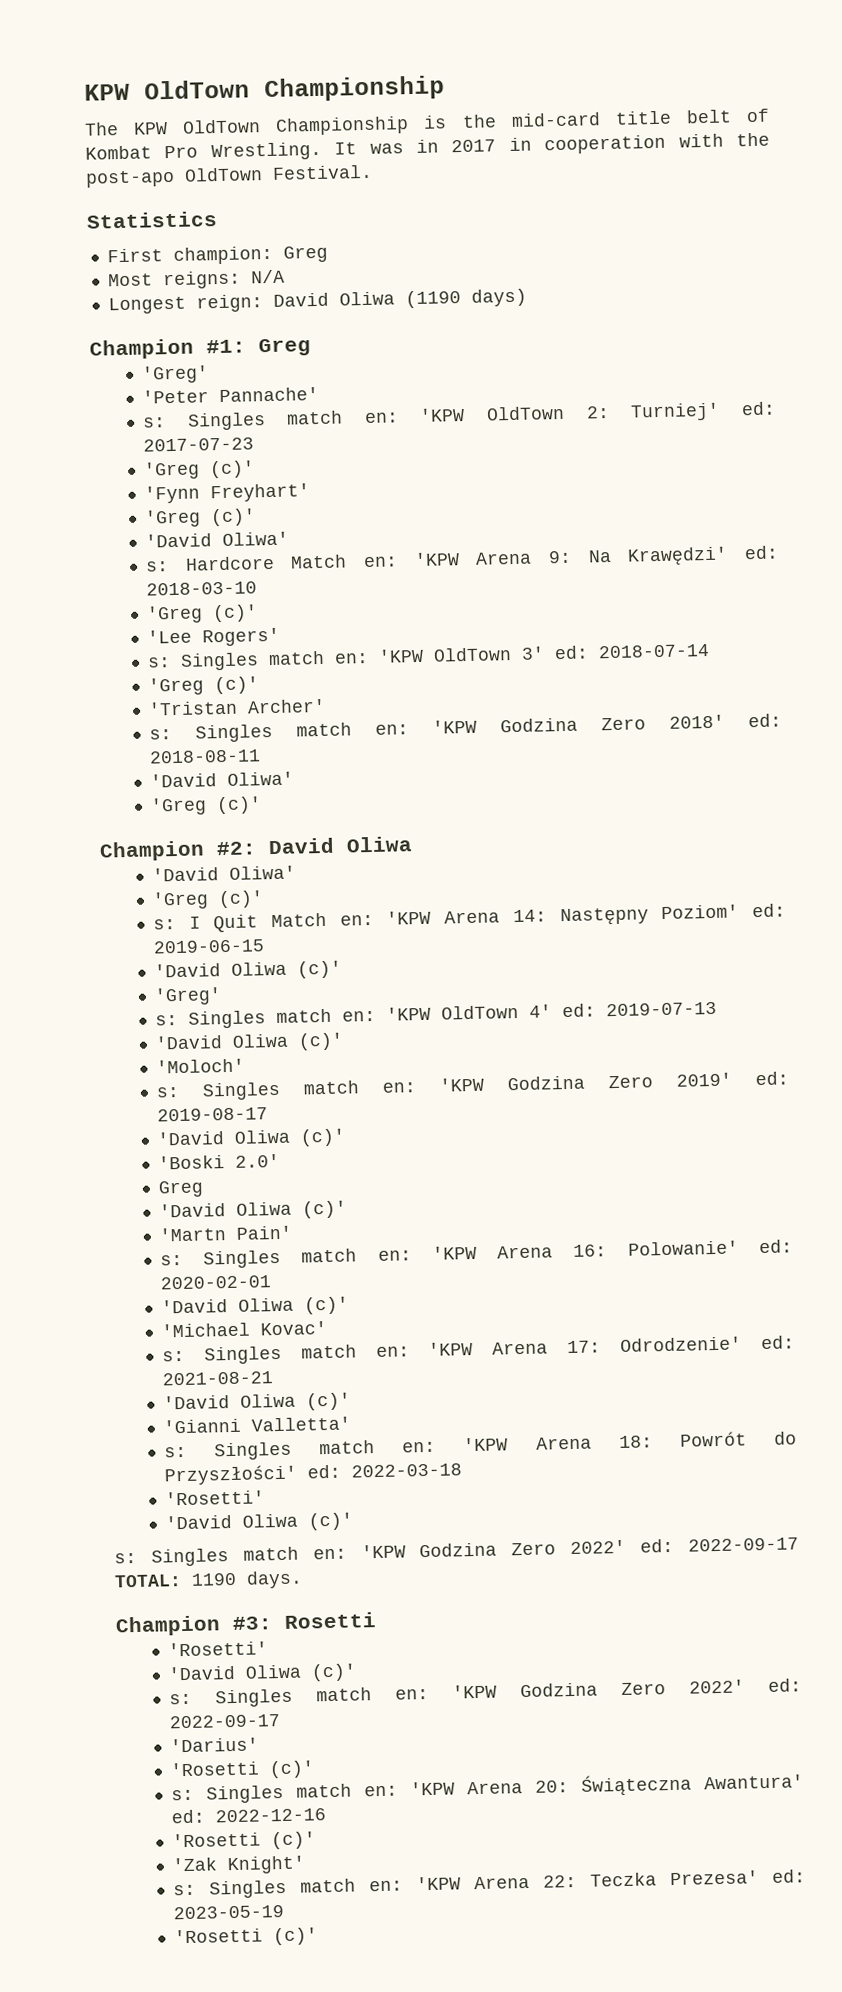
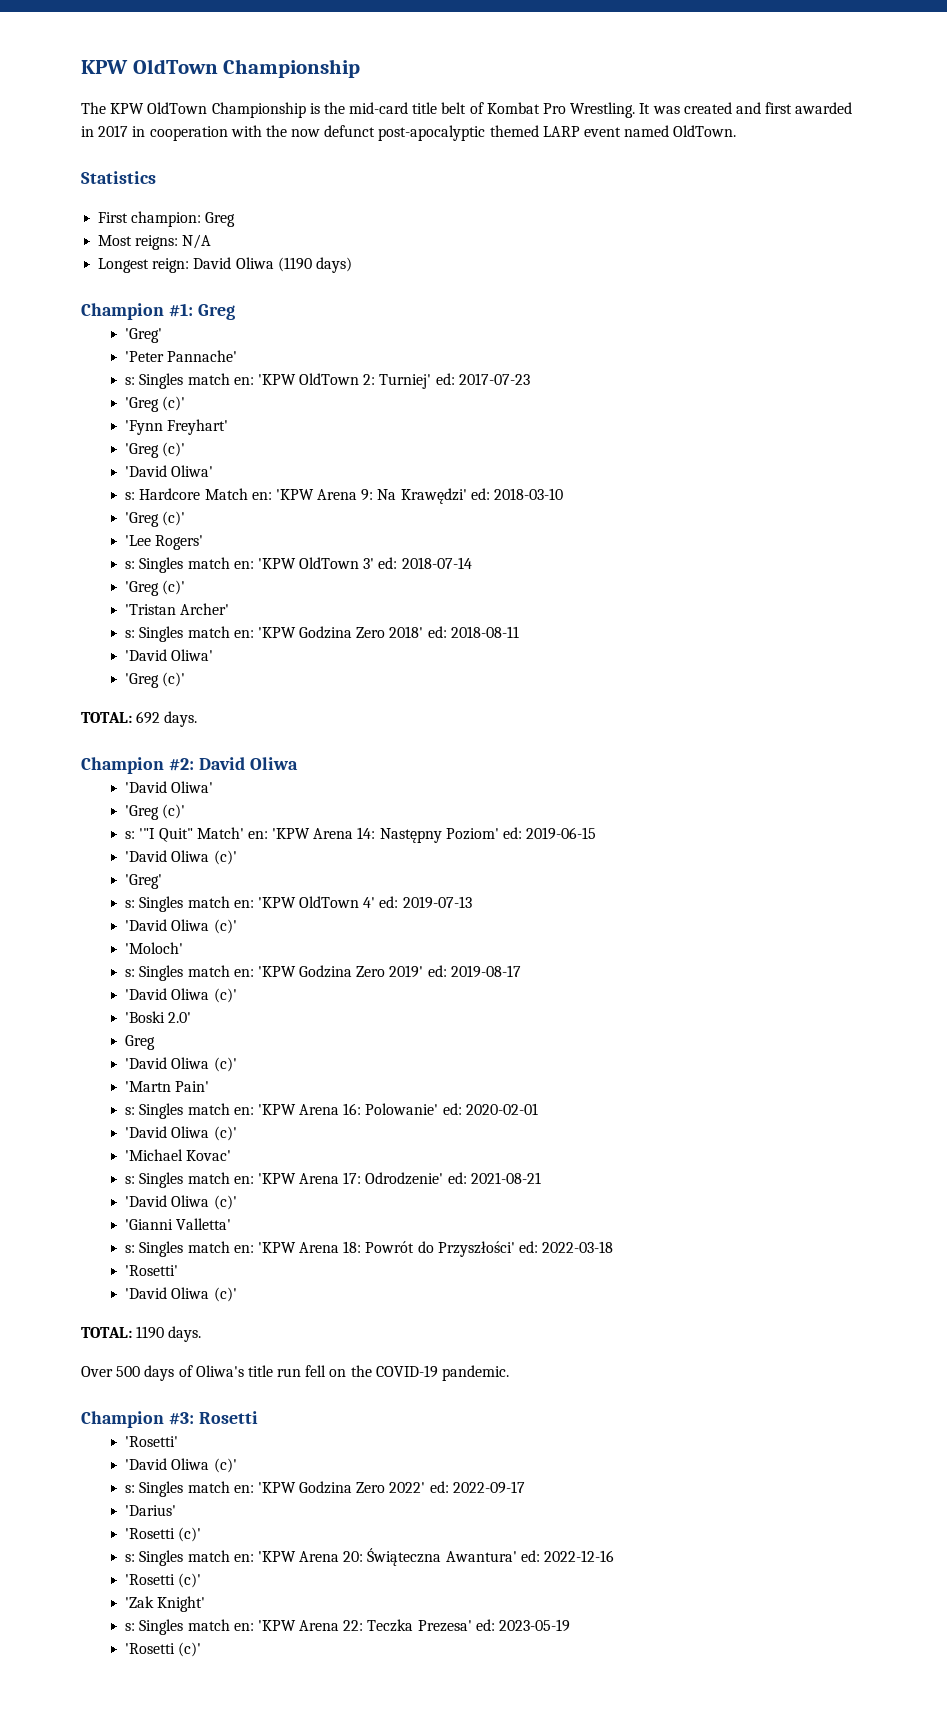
- It was in 2017 in cooperation with the post-apo OldTown Festival.
+ It was created and first awarded in 2017 in cooperation with the now defunct post-apocalyptic themed LARP event named OldTown.
+ TOTAL: 692 days.
- s: I Quit Match en: 'KPW Arena 14: Następny Poziom' ed: 2019-06-15
+ s: '"I Quit" Match' en: 'KPW Arena 14: Następny Poziom' ed: 2019-06-15
- s: Singles match en: 'KPW Godzina Zero 2022' ed: 2022-09-17 TOTAL: 1190 days.
+ TOTAL: 1190 days.
+ Over 500 days of Oliwa's title run fell on the COVID-19 pandemic.

